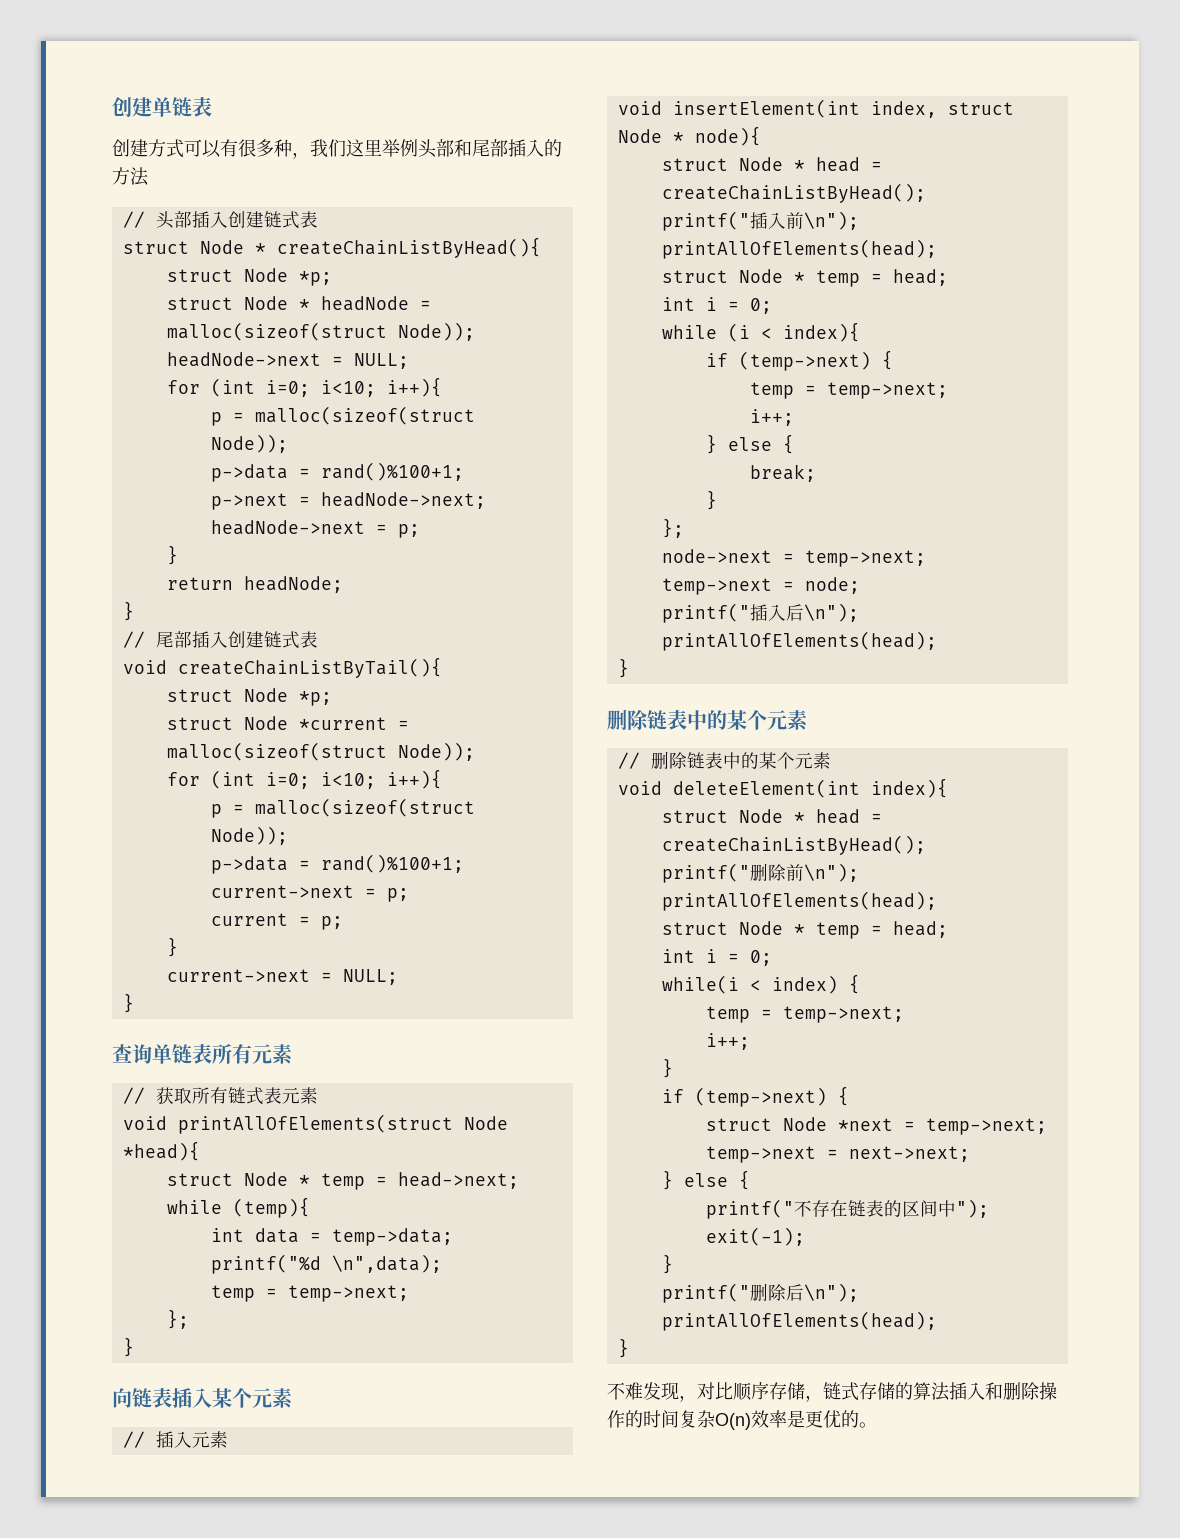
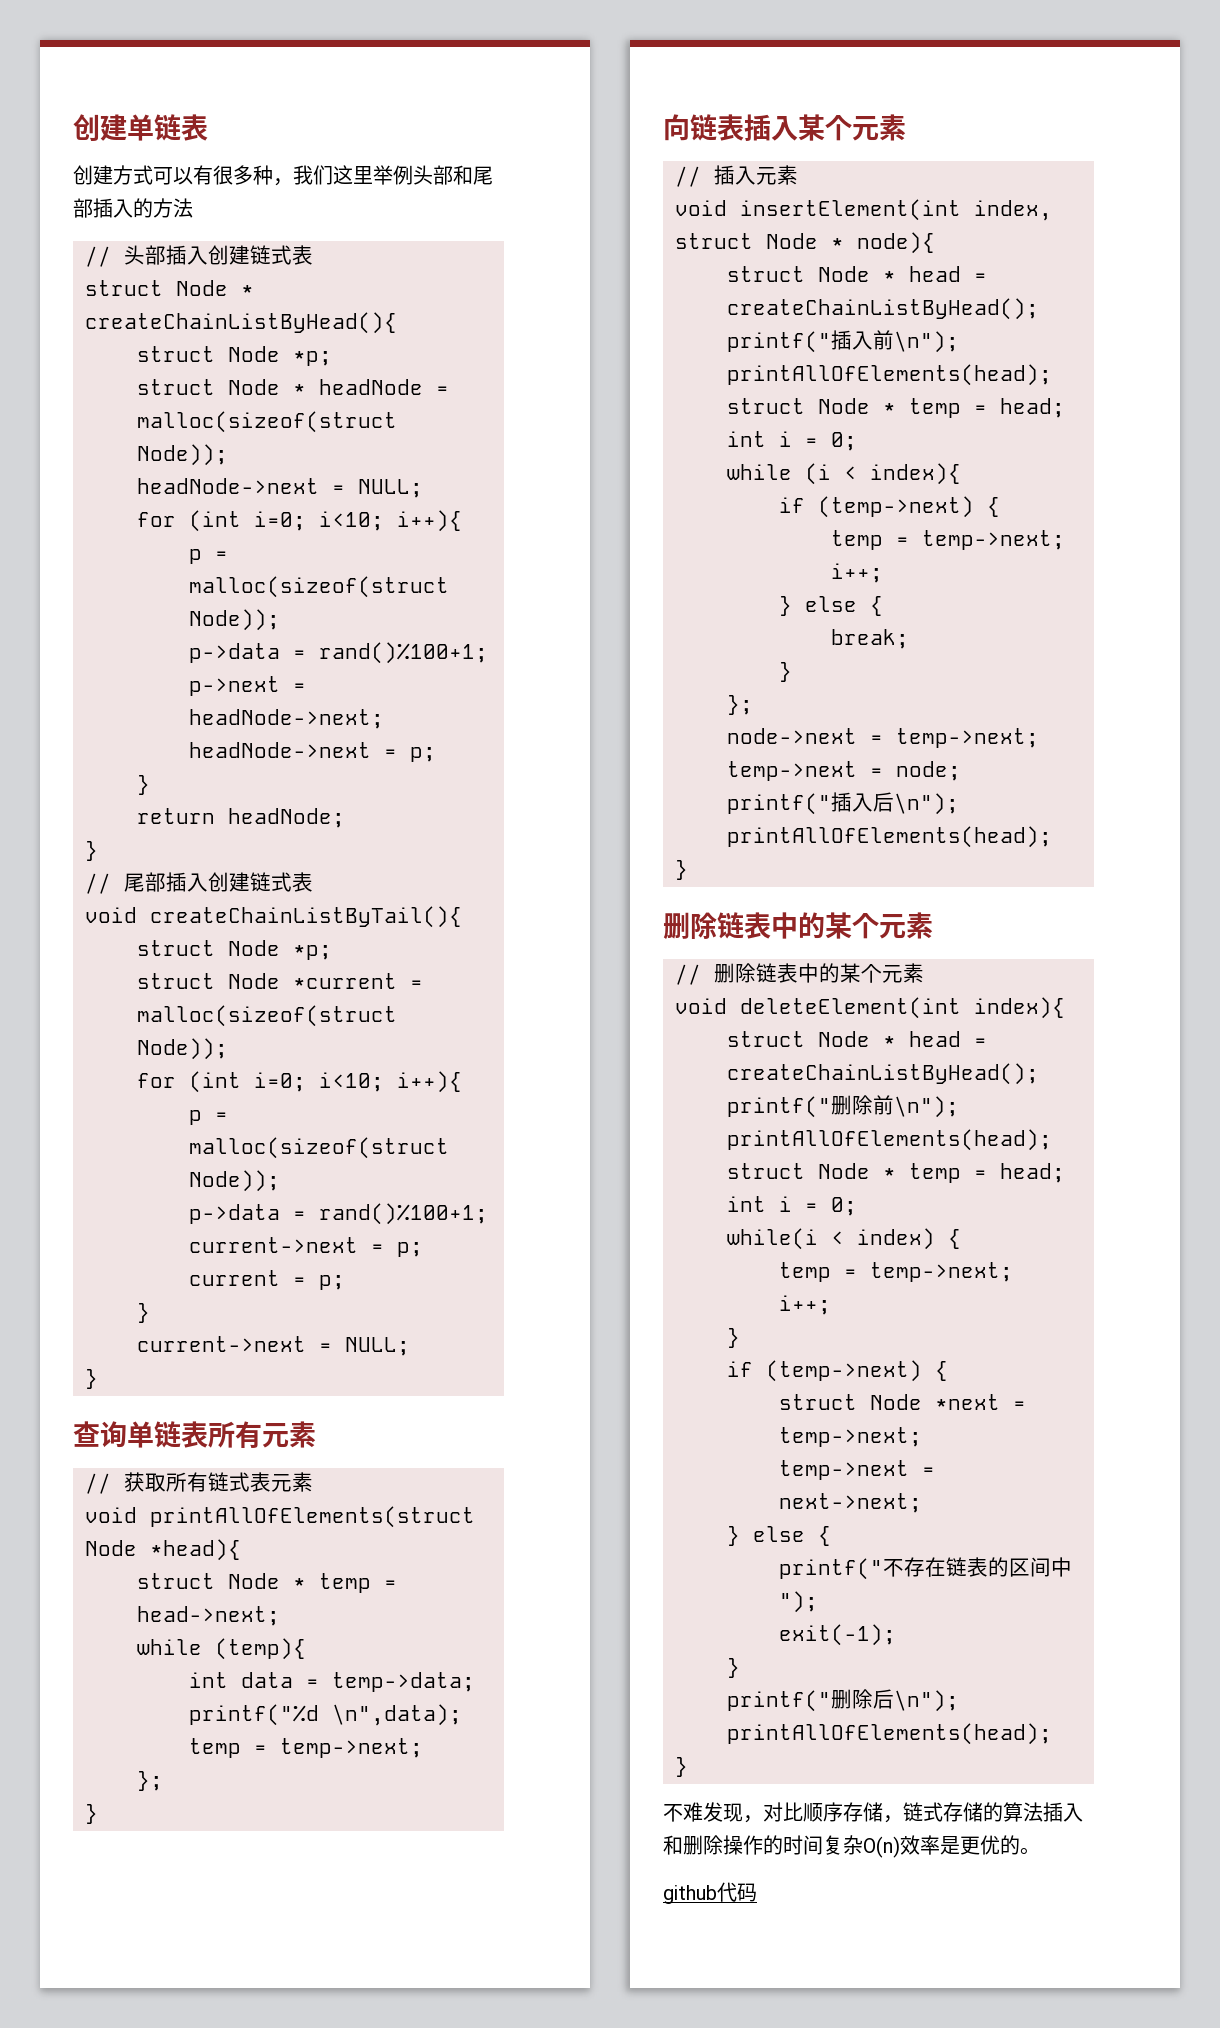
+ github代码

